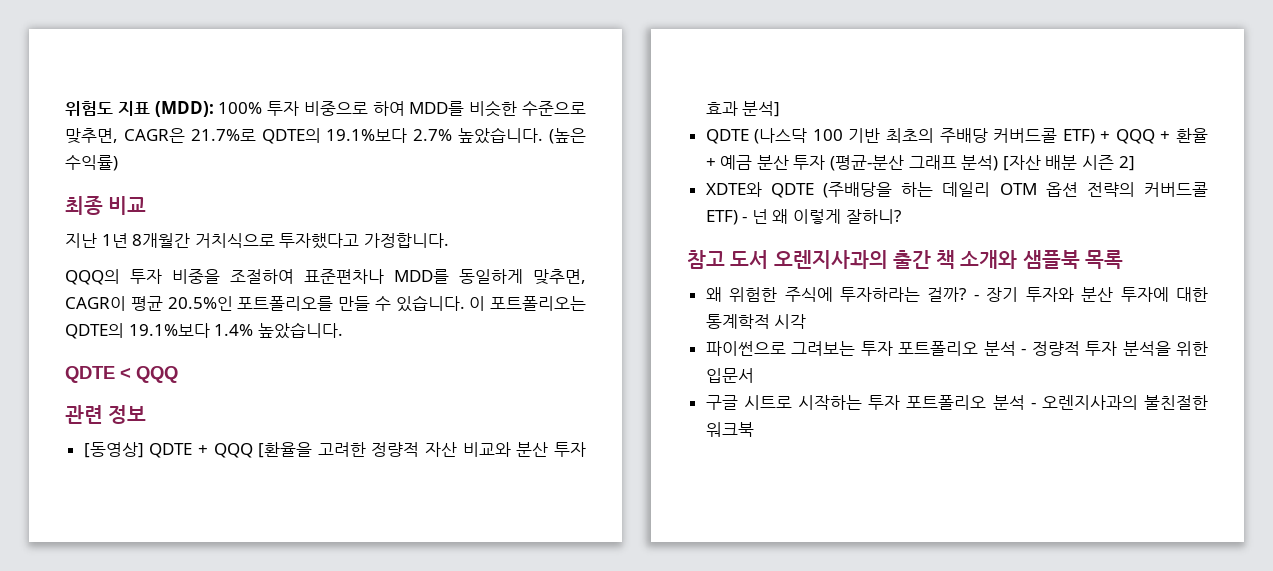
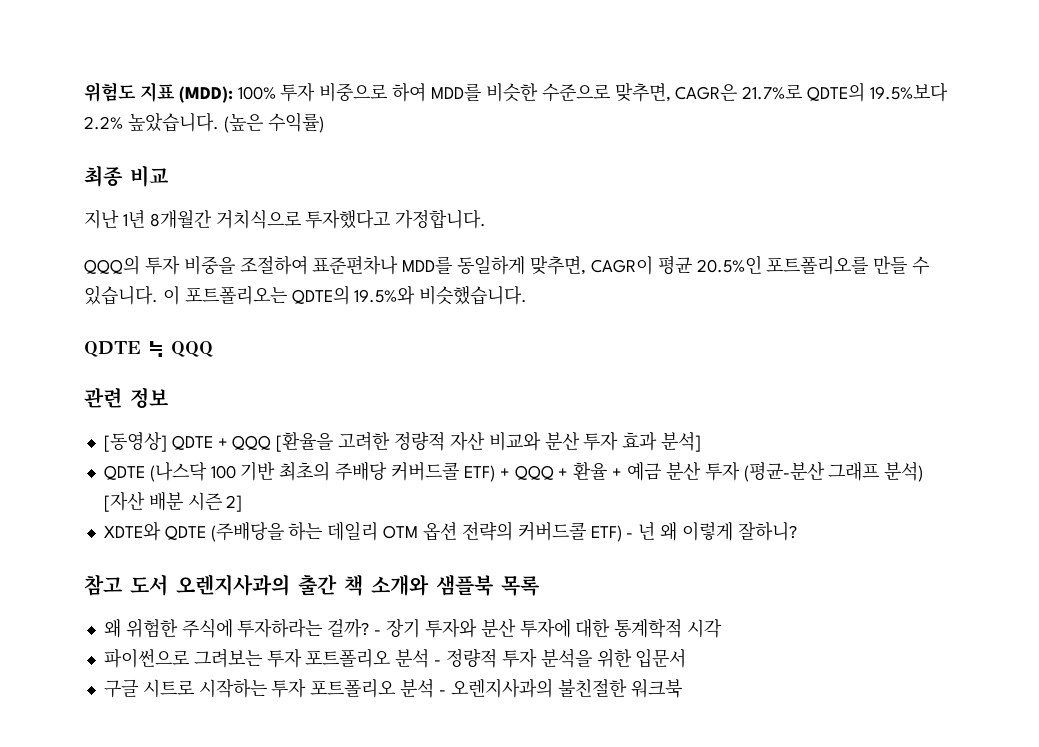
- 위험도 지표 (MDD): 100% 투자 비중으로 하여 MDD를 비슷한 수준으로 맞추면, CAGR은 21.7%로 QDTE의 19.1%보다 2.7% 높았습니다.
+ 위험도 지표 (MDD): 100% 투자 비중으로 하여 MDD를 비슷한 수준으로 맞추면, CAGR은 21.7%로 QDTE의 19.5%보다 2.2% 높았습니다.
- 이 포트폴리오는 QDTE의 19.1%보다 1.4% 높았습니다.
- QDTE < QQQ
+ 이 포트폴리오는 QDTE의 19.5%와 비슷했습니다.
+ QDTE ≒ QQQ

